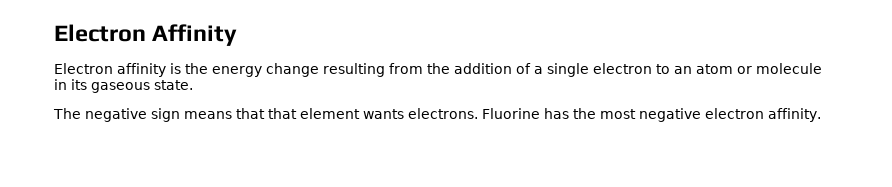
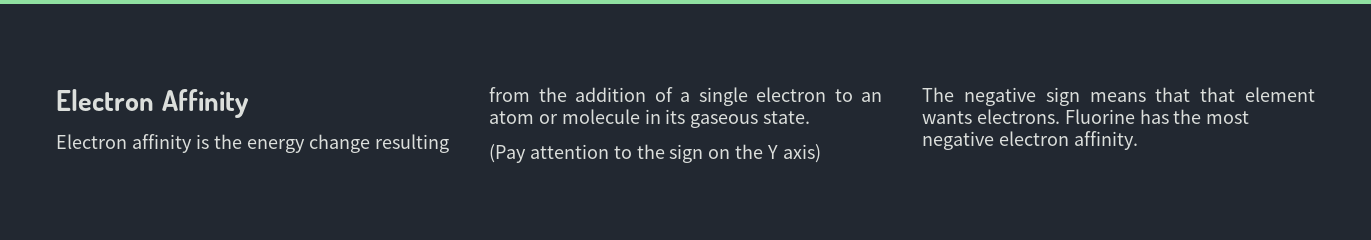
+ (Pay attention to the sign on the Y axis)

